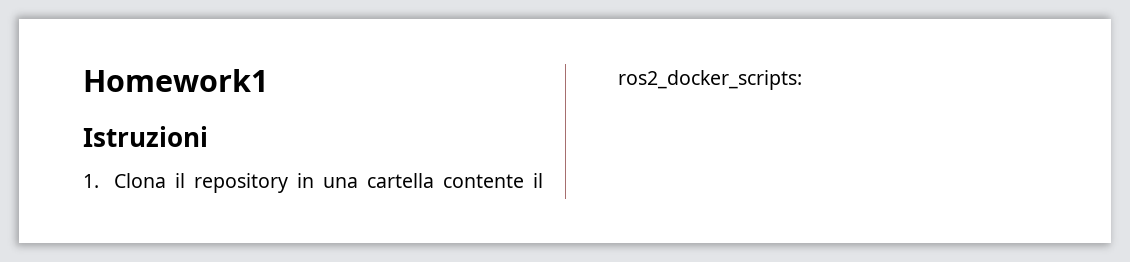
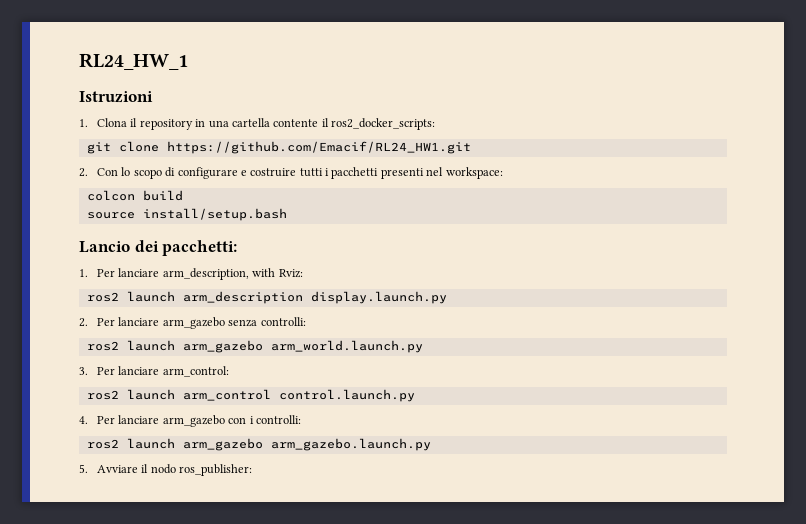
- Homework1
+ RL24_HW_1
+ git clone https://github.com/Emacif/RL24_HW1.git
+ 2. Con lo scopo di configurare e costruire tutti i pacchetti presenti nel workspace:
+ colcon build
+ source install/setup.bash
+ Lancio dei pacchetti:
+ 1. Per lanciare arm_description, with Rviz:
+ ros2 launch arm_description display.launch.py
+ 2. Per lanciare arm_gazebo senza controlli:
+ ros2 launch arm_gazebo arm_world.launch.py
+ 3. Per lanciare arm_control:
+ ros2 launch arm_control control.launch.py
+ 4. Per lanciare arm_gazebo con i controlli:
+ ros2 launch arm_gazebo arm_gazebo.launch.py
+ 5. Avviare il nodo ros_publisher:

